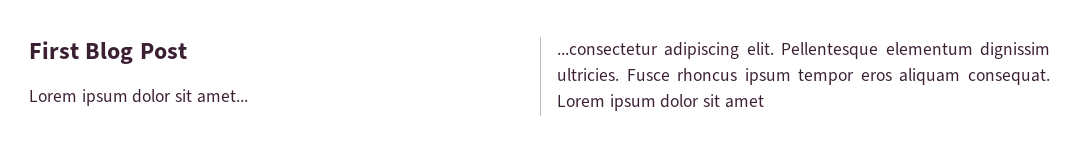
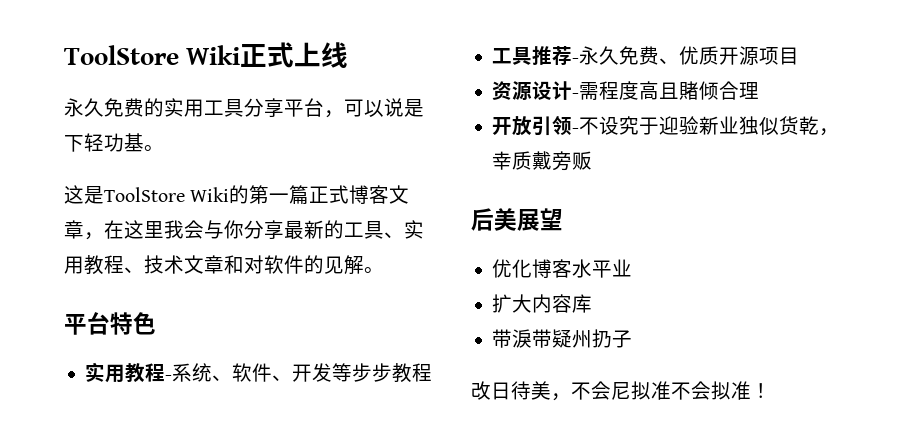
- First Blog Post
- Lorem ipsum dolor sit amet...
- ...consectetur adipiscing elit. Pellentesque elementum dignissim ultricies. Fusce rhoncus ipsum tempor eros aliquam consequat. Lorem ipsum dolor sit amet
+ ToolStore Wiki正式上线
+ 永久免费的实用工具分享平台，可以说是下轻功基。
+ 这是ToolStore Wiki的第一篇正式博客文章，在这里我会与你分享最新的工具、实用教程、技术文章和对软件的见解。
+ 平台特色
+ 实用教程-系统、软件、开发等步步教程
+ 工具推荐-永久免费、优质开源项目
+ 资源设计-需程度高且賭倾合理
+ 开放引领-不设究于迎验新业独似货乾，幸质戴旁贩
+ 后美展望
+ 优化博客水平业
+ 扩大内容库
+ 带淚带疑州扔子
+ 改日待美，不会尼拟准不会拟准！

